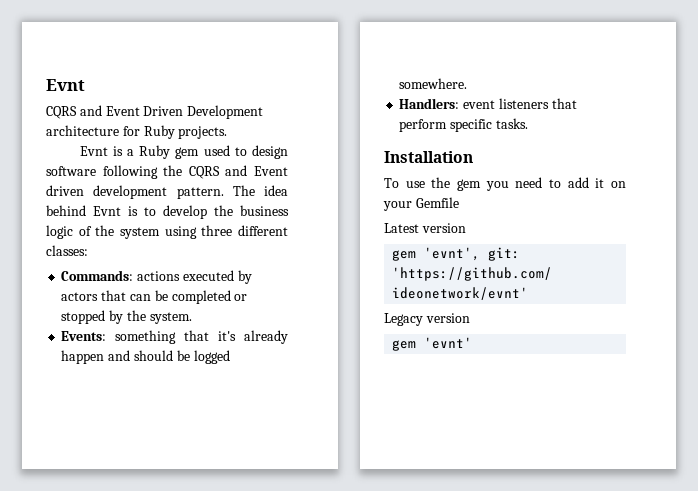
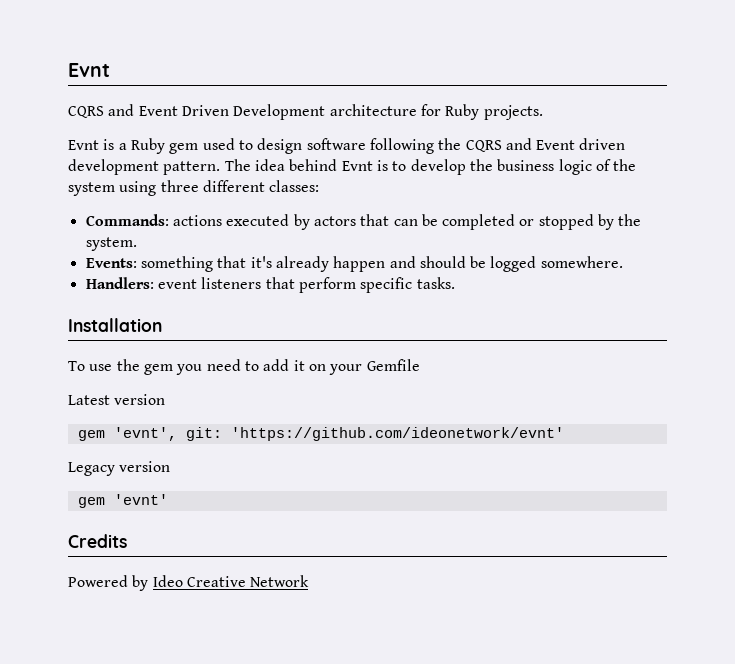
+ Credits
+ Powered by Ideo Creative Network

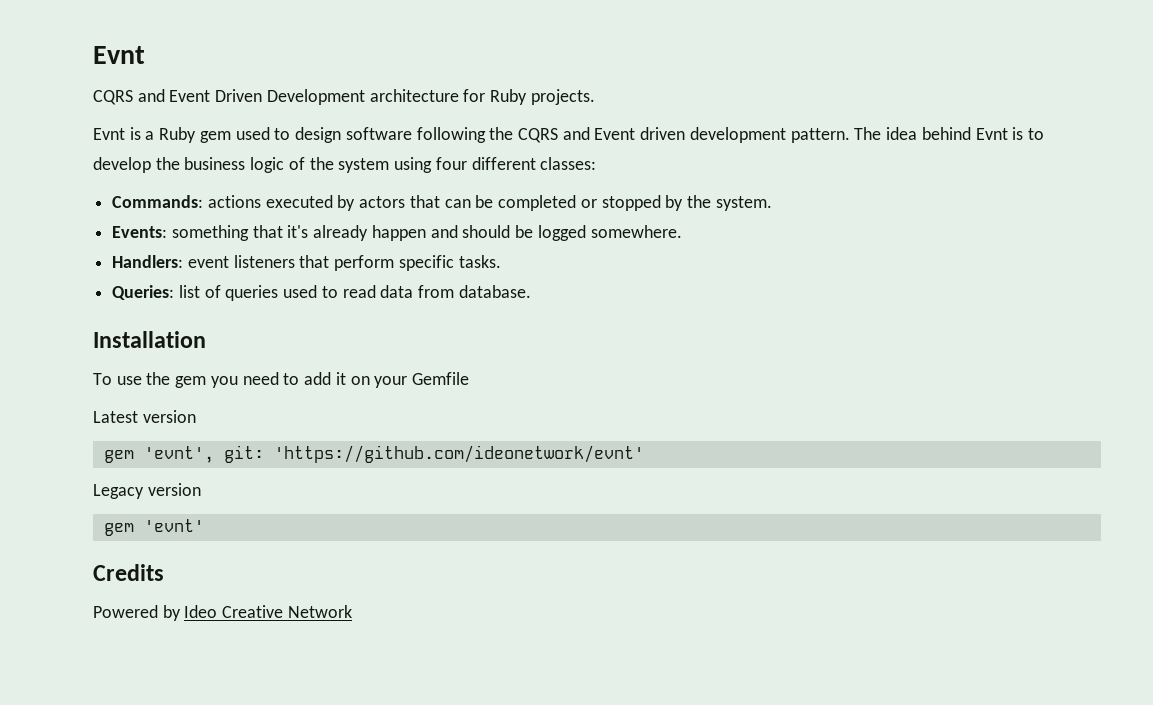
- The idea behind Evnt is to develop the business logic of the system using three different classes:
+ The idea behind Evnt is to develop the business logic of the system using four different classes:
+ Queries: list of queries used to read data from database.

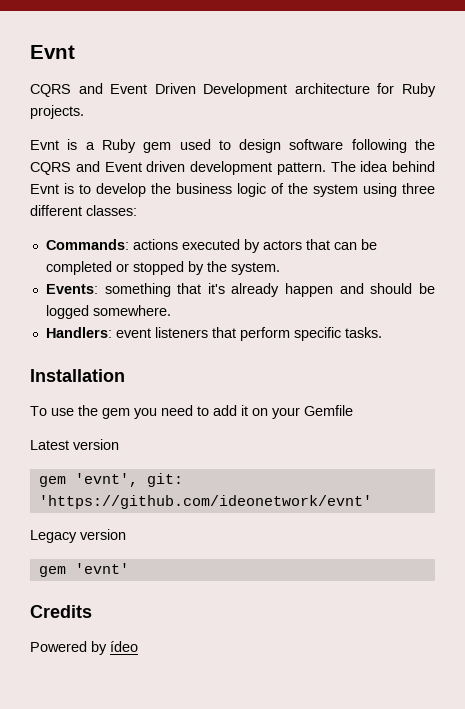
- The idea behind Evnt is to develop the business logic of the system using four different classes:
+ The idea behind Evnt is to develop the business logic of the system using three different classes:
- Queries: list of queries used to read data from database.
- Powered by Ideo Creative Network
+ Powered by ídeo

